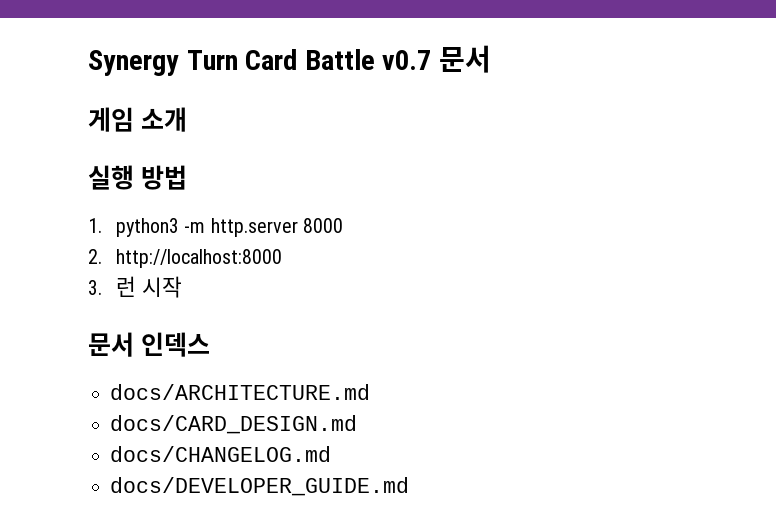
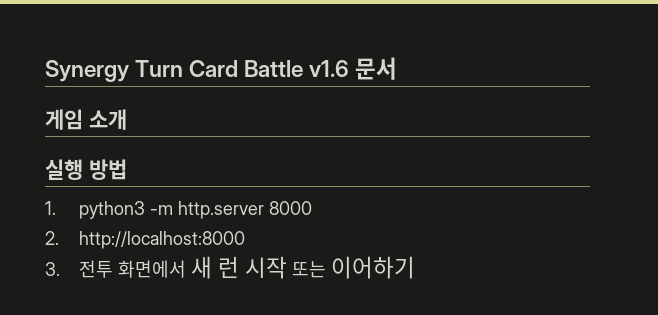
- Synergy Turn Card Battle v0.7 문서
+ Synergy Turn Card Battle v1.6 문서
- 3. 런 시작
- 문서 인덱스
- docs/ARCHITECTURE.md
- docs/CARD_DESIGN.md
- docs/CHANGELOG.md
- docs/DEVELOPER_GUIDE.md
+ 3. 전투 화면에서 새 런 시작 또는 이어하기

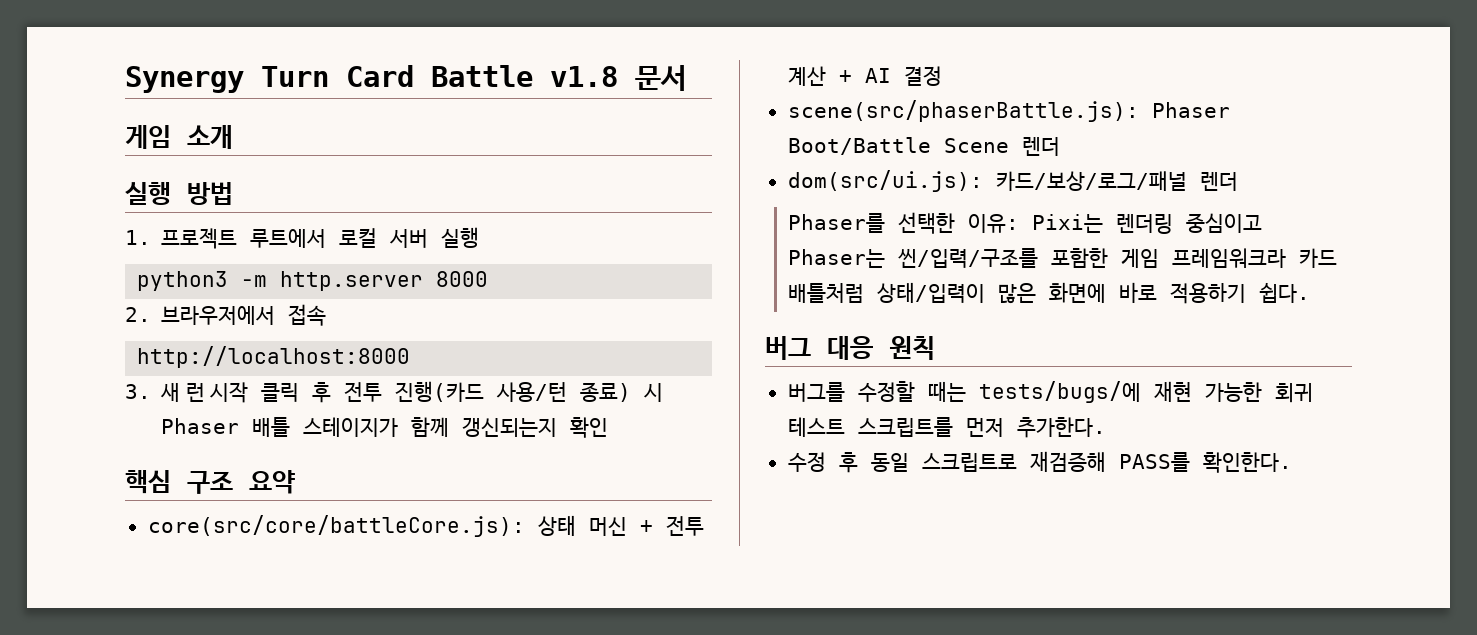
- Synergy Turn Card Battle v1.6 문서
+ Synergy Turn Card Battle v1.8 문서
- 1. python3 -m http.server 8000
+ 1. 프로젝트 루트에서 로컬 서버 실행
+ python3 -m http.server 8000
- 2. http://localhost:8000
+ 2. 브라우저에서 접속
+ http://localhost:8000
- 3. 전투 화면에서 새 런 시작 또는 이어하기
+ 3. 새 런 시작 클릭 후 전투 진행(카드 사용/턴 종료) 시 Phaser 배틀 스테이지가 함께 갱신되는지 확인
+ 핵심 구조 요약
+ core(src/core/battleCore.js): 상태 머신 + 전투 계산 + AI 결정
+ scene(src/phaserBattle.js): Phaser Boot/Battle Scene 렌더
+ dom(src/ui.js): 카드/보상/로그/패널 렌더
+ Phaser를 선택한 이유: Pixi는 렌더링 중심이고 Phaser는 씬/입력/구조를 포함한 게임 프레임워크라 카드 배틀처럼 상태/입력이 많은 화면에 바로 적용하기 쉽다.
+ 버그 대응 원칙
+ 버그를 수정할 때는 tests/bugs/에 재현 가능한 회귀 테스트 스크립트를 먼저 추가한다.
+ 수정 후 동일 스크립트로 재검증해 PASS를 확인한다.

